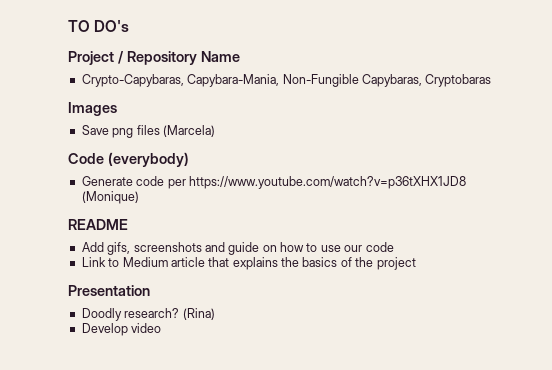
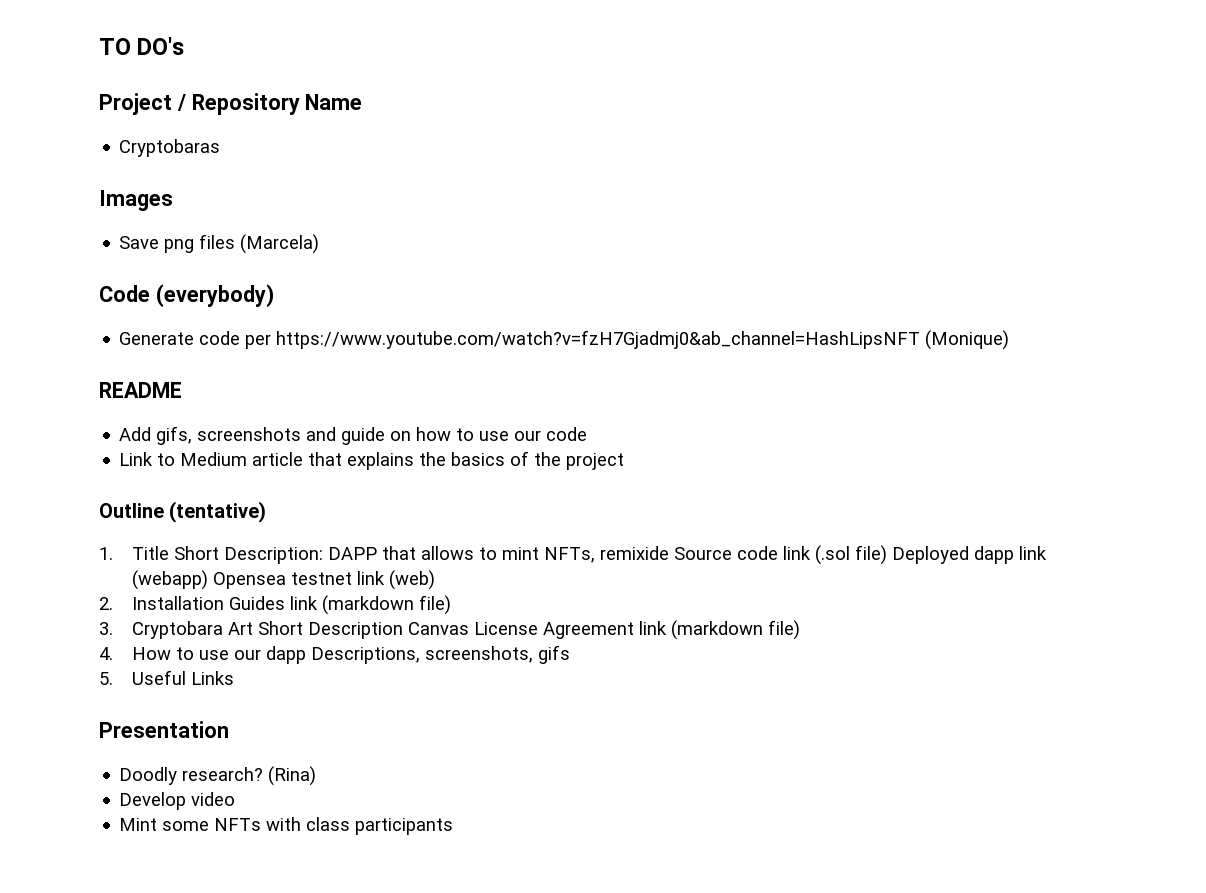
- Crypto-Capybaras, Capybara-Mania, Non-Fungible Capybaras, Cryptobaras
+ Cryptobaras
- Generate code per https://www.youtube.com/watch?v=p36tXHX1JD8 (Monique)
+ Generate code per https://www.youtube.com/watch?v=fzH7Gjadmj0&ab_channel=HashLipsNFT (Monique)
+ Outline (tentative)
+ 1. Title Short Description: DAPP that allows to mint NFTs, remixide Source code link (.sol file) Deployed dapp link (webapp) Opensea testnet link (web)
+ 2. Installation Guides link (markdown file)
+ 3. Cryptobara Art Short Description Canvas License Agreement link (markdown file)
+ 4. How to use our dapp Descriptions, screenshots, gifs
+ 5. Useful Links
+ Mint some NFTs with class participants

